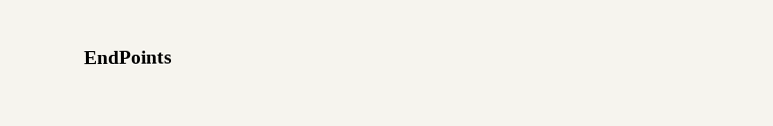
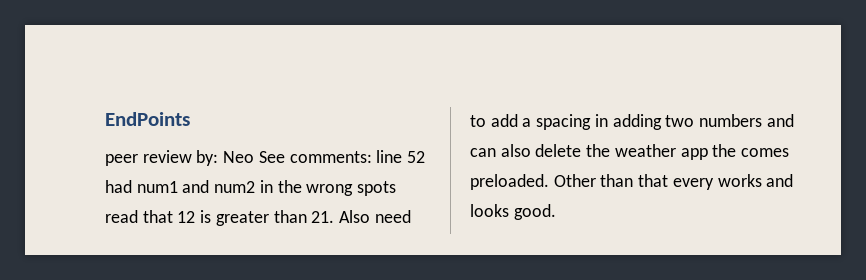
+ peer review by: Neo See comments: line 52 had num1 and num2 in the wrong spots read that 12 is greater than 21. Also need to add a spacing in adding two numbers and can also delete the weather app the comes preloaded. Other than that every works and looks good.

